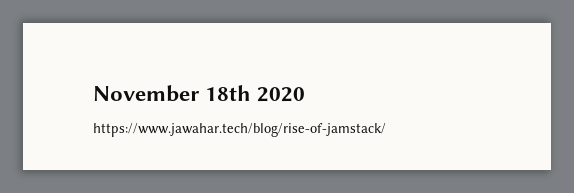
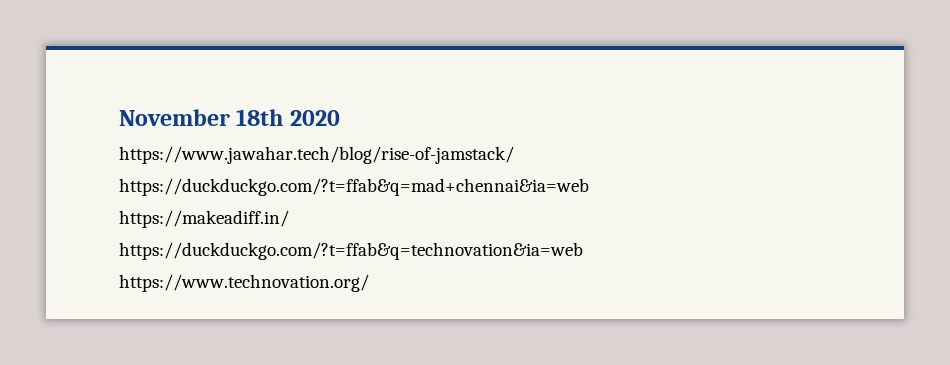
+ https://duckduckgo.com/?t=ffab&q=mad+chennai&ia=web
+ https://makeadiff.in/
+ https://duckduckgo.com/?t=ffab&q=technovation&ia=web
+ https://www.technovation.org/

